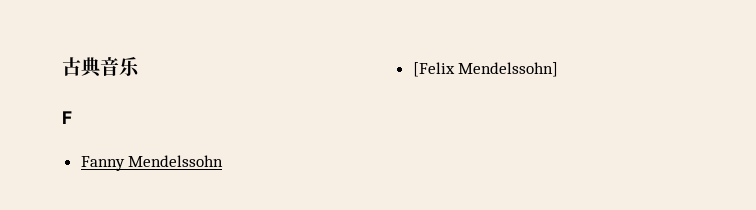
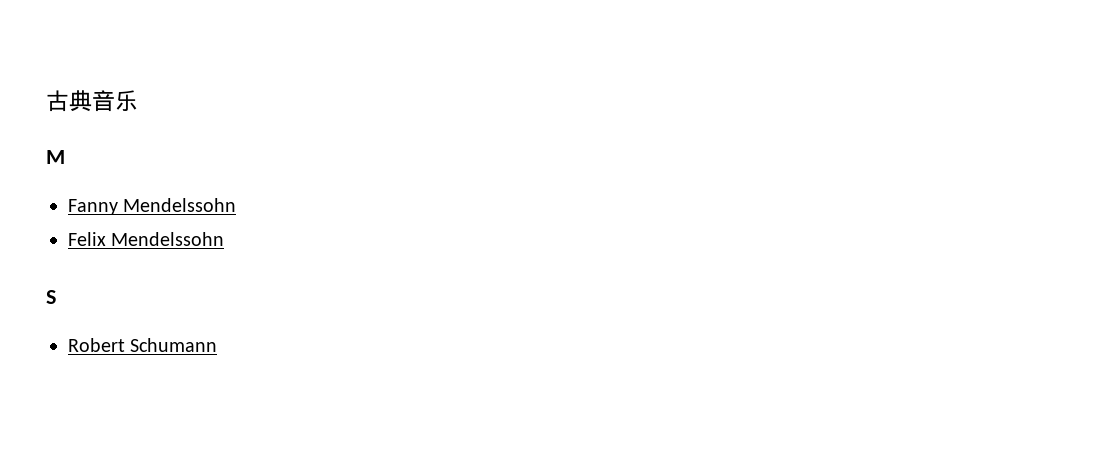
- F
+ M
- [Felix Mendelssohn]
+ Felix Mendelssohn
+ S
+ Robert Schumann

